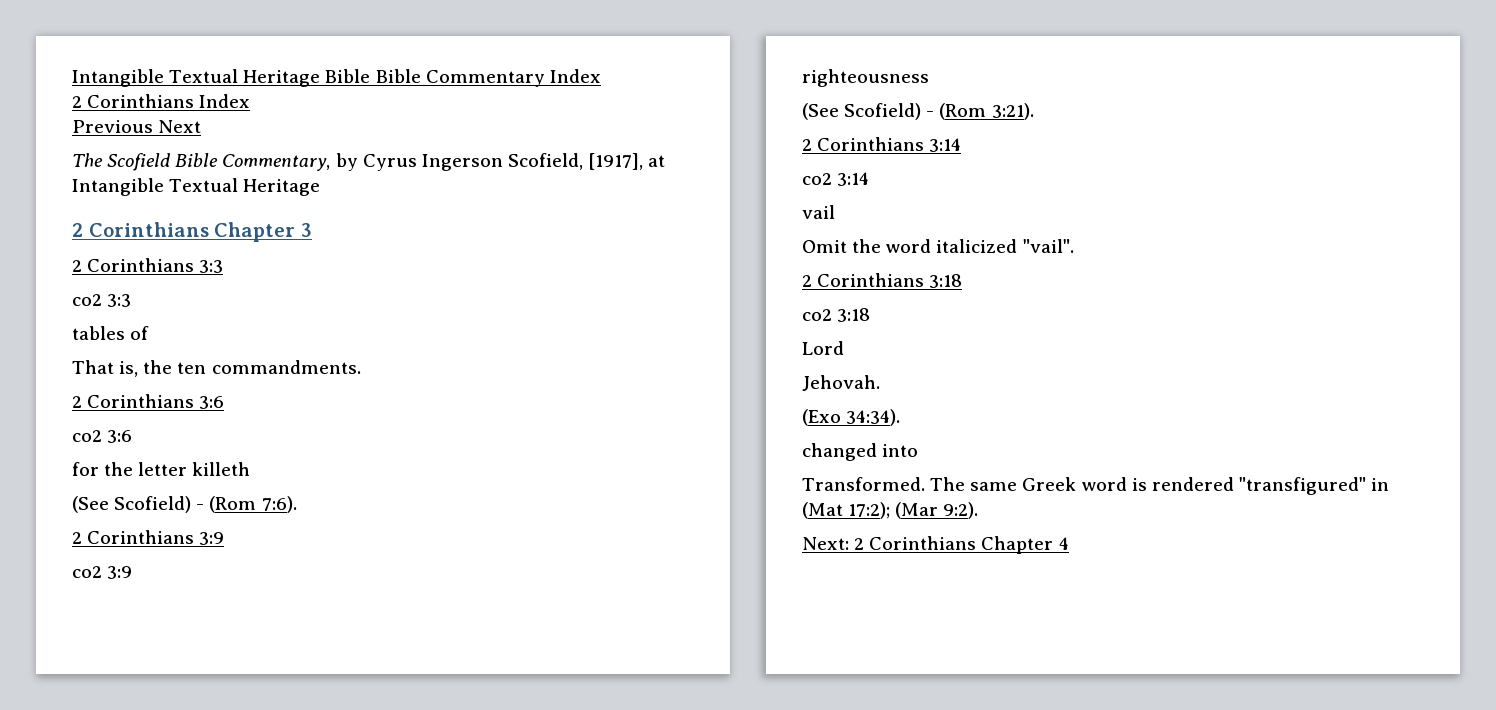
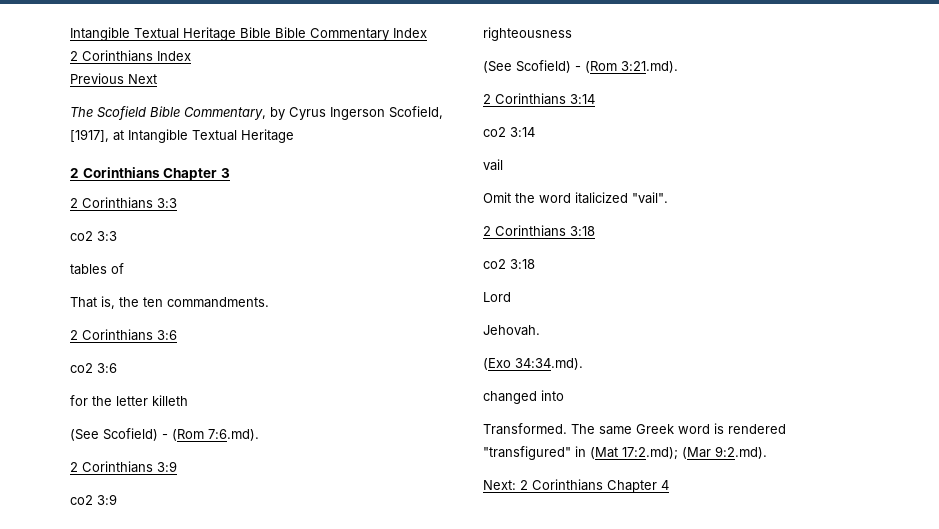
- (See Scofield) - (Rom 7:6).
+ (See Scofield) - (Rom 7:6.md).
- (See Scofield) - (Rom 3:21).
+ (See Scofield) - (Rom 3:21.md).
- (Exo 34:34).
+ (Exo 34:34.md).
- The same Greek word is rendered "transfigured" in (Mat 17:2); (Mar 9:2).
+ The same Greek word is rendered "transfigured" in (Mat 17:2.md); (Mar 9:2.md).

